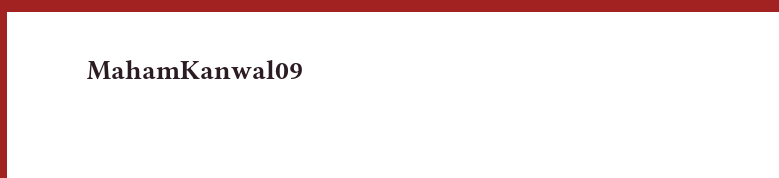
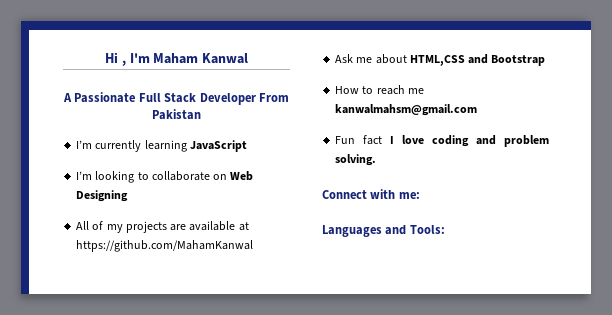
- MahamKanwal09
+ Hi , I'm Maham Kanwal
+ A Passionate Full Stack Developer From Pakistan
+ I’m currently learning JavaScript
+ I’m looking to collaborate on Web Designing
+ All of my projects are available at https://github.com/MahamKanwal
+ Ask me about HTML,CSS and Bootstrap
+ How to reach me kanwalmahsm@gmail.com
+ Fun fact I love coding and problem solving.
+ Connect with me:
+ Languages and Tools:

